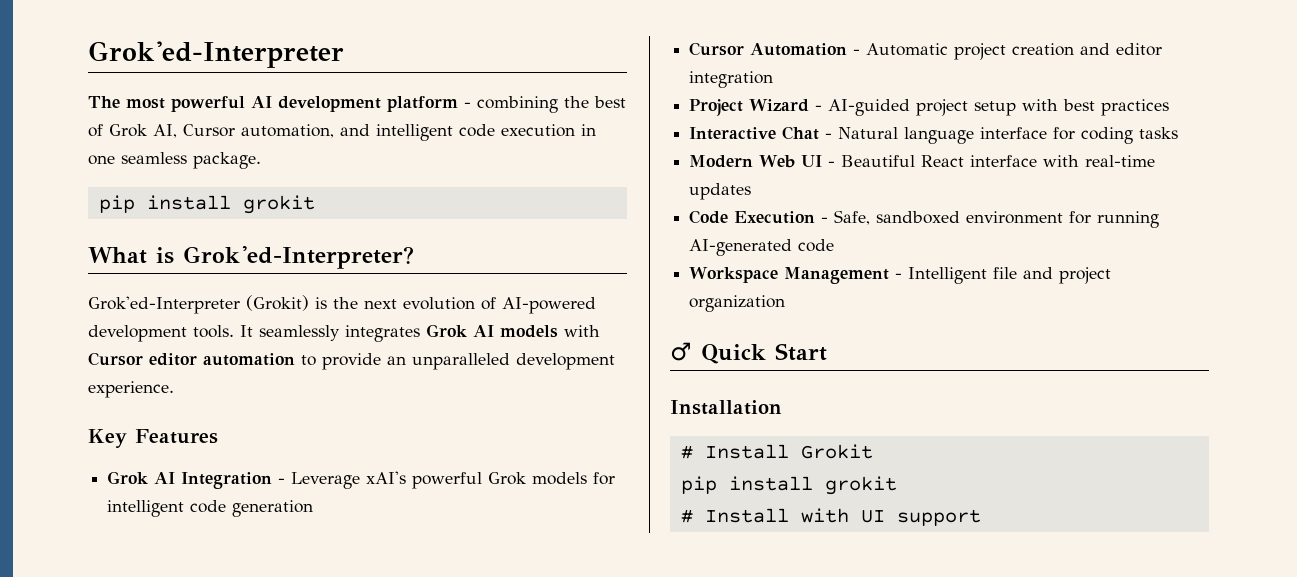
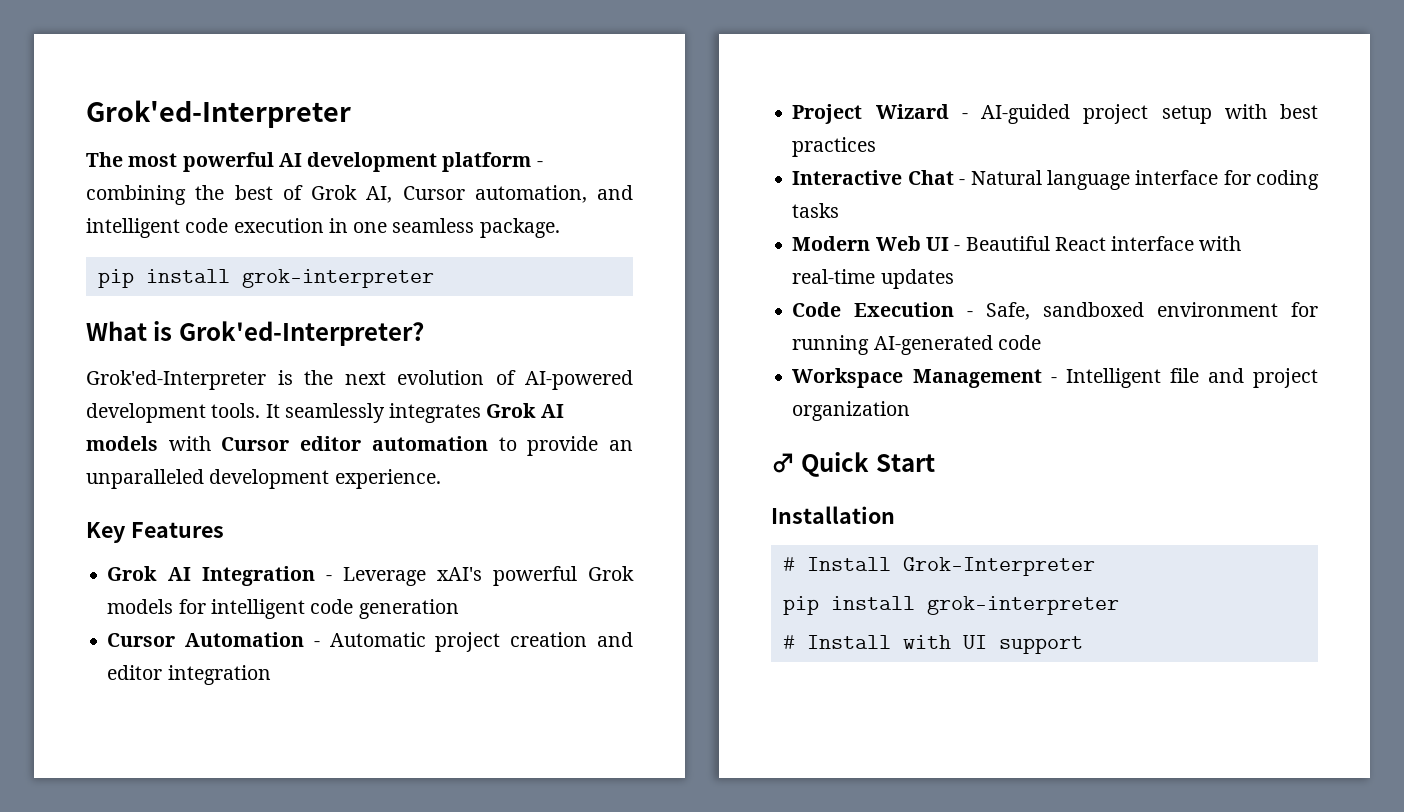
  The most powerful AI development platform - combining the best of Grok AI, Cursor automation, and intelligent code execution in one seamless package.
- pip install grokit
+ pip install grok-interpreter
- Grok'ed-Interpreter (Grokit) is the next evolution of AI-powered development tools.
+ Grok'ed-Interpreter is the next evolution of AI-powered development tools.
- # Install Grokit
- pip install grokit
+ # Install Grok-Interpreter
+ pip install grok-interpreter

